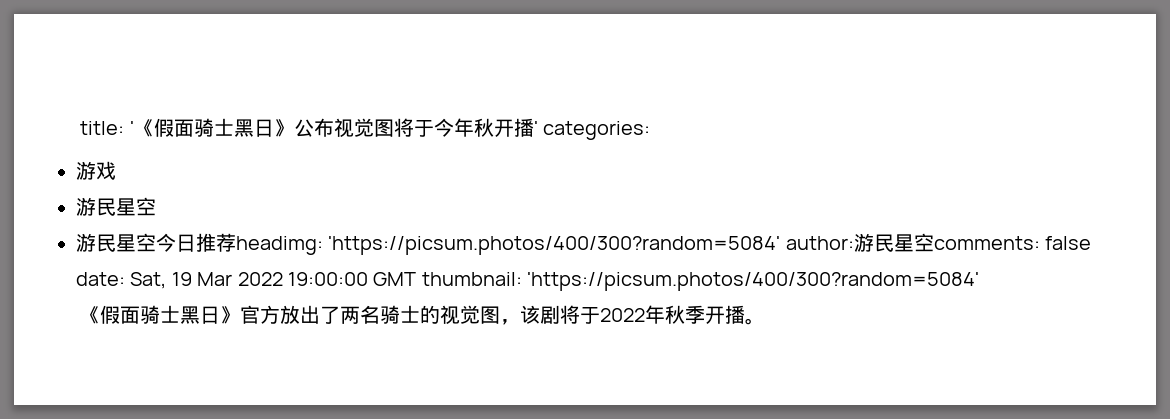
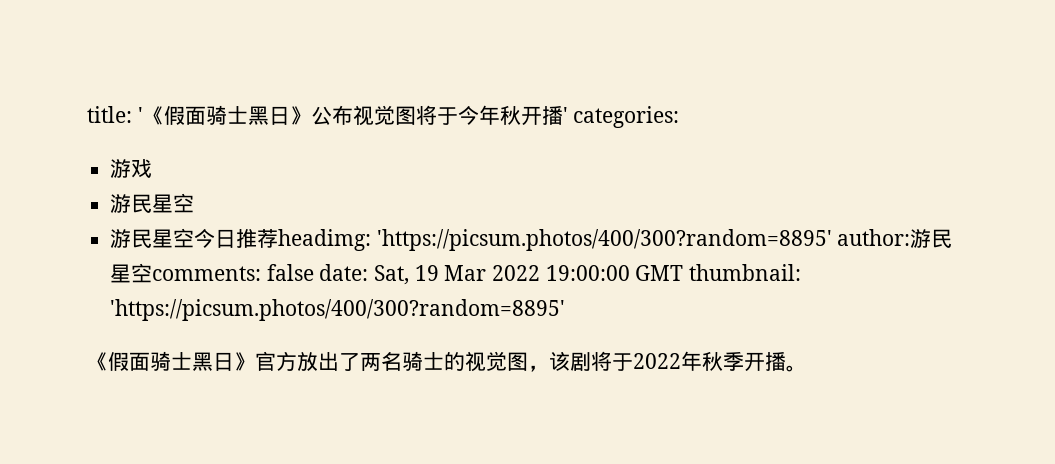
- 游民星空今日推荐headimg: 'https://picsum.photos/400/300?random=5084' author:游民星空comments: false date: Sat, 19 Mar 2022 19:00:00 GMT thumbnail: 'https://picsum.photos/400/300?random=5084'
+ 游民星空今日推荐headimg: 'https://picsum.photos/400/300?random=8895' author:游民星空comments: false date: Sat, 19 Mar 2022 19:00:00 GMT thumbnail: 'https://picsum.photos/400/300?random=8895'

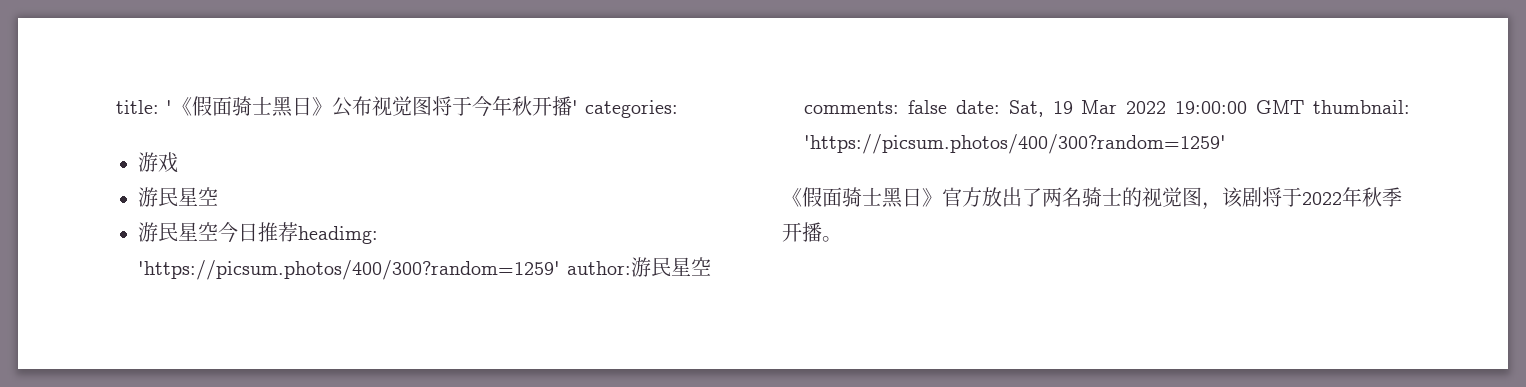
- 游民星空今日推荐headimg: 'https://picsum.photos/400/300?random=8895' author:游民星空comments: false date: Sat, 19 Mar 2022 19:00:00 GMT thumbnail: 'https://picsum.photos/400/300?random=8895'
+ 游民星空今日推荐headimg: 'https://picsum.photos/400/300?random=1259' author:游民星空comments: false date: Sat, 19 Mar 2022 19:00:00 GMT thumbnail: 'https://picsum.photos/400/300?random=1259'

